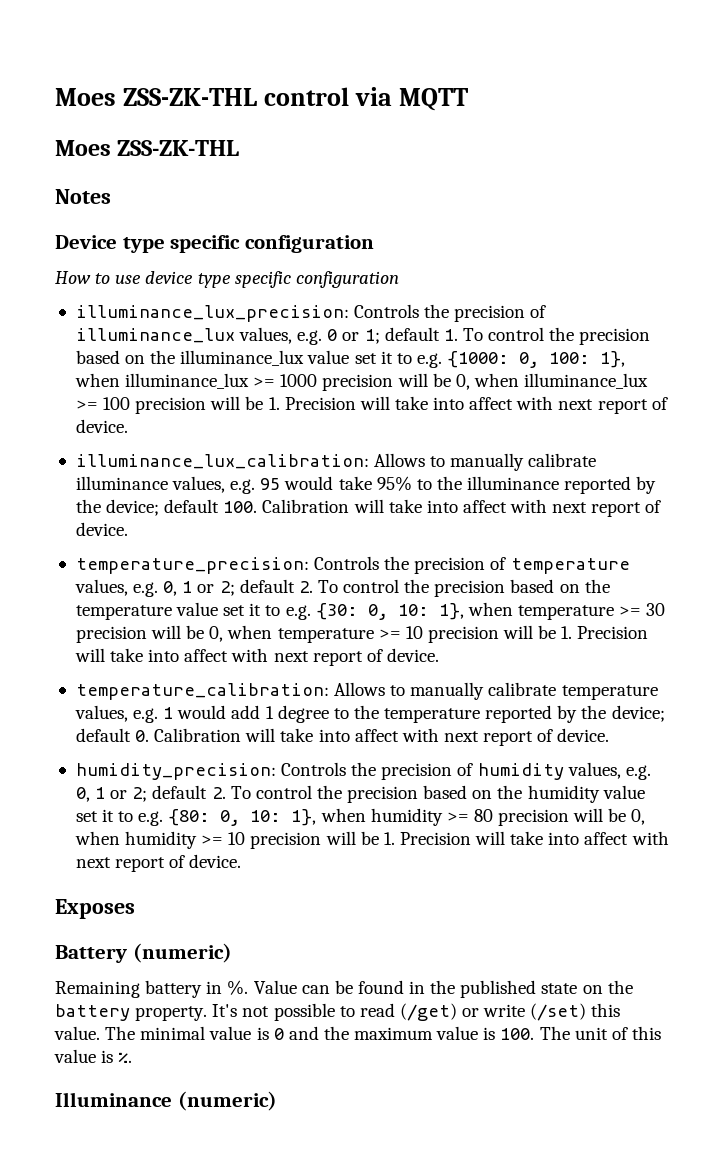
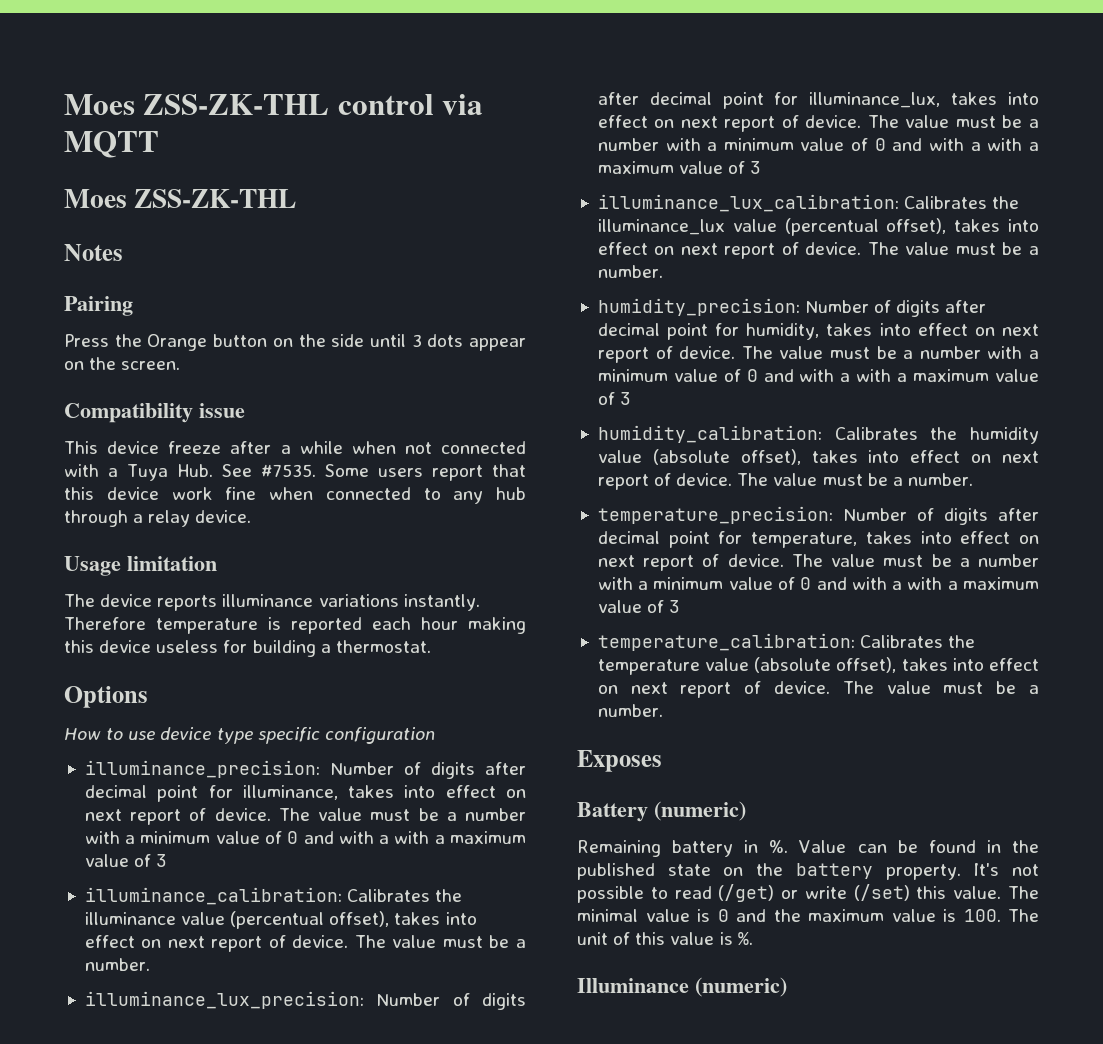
- Device type specific configuration
+ Pairing
+ Press the Orange button on the side until 3 dots appear on the screen.
+ Compatibility issue
+ This device freeze after a while when not connected with a Tuya Hub. See #7535. Some users report that this device work fine when connected to any hub through a relay device.
+ Usage limitation
+ The device reports illuminance variations instantly. Therefore temperature is reported each hour making this device useless for building a thermostat.
+ Options
- illuminance_lux_precision: Controls the precision of illuminance_lux values, e.g. 0 or 1; default 1. To control the precision based on the illuminance_lux value set it to e.g. {1000: 0, 100: 1}, when illuminance_lux >= 1000 precision will be 0, when illuminance_lux >= 100 precision will be 1. Precision will take into affect with next report of device.
- illuminance_lux_calibration: Allows to manually calibrate illuminance values, e.g. 95 would take 95% to the illuminance reported by the device; default 100. Calibration will take into affect with next report of device.
- temperature_precision: Controls the precision of temperature values, e.g. 0, 1 or 2; default 2. To control the precision based on the temperature value set it to e.g. {30: 0, 10: 1}, when temperature >= 30 precision will be 0, when temperature >= 10 precision will be 1. Precision will take into affect with next report of device.
- temperature_calibration: Allows to manually calibrate temperature values, e.g. 1 would add 1 degree to the temperature reported by the device; default 0. Calibration will take into affect with next report of device.
- humidity_precision: Controls the precision of humidity values, e.g. 0, 1 or 2; default 2. To control the precision based on the humidity value set it to e.g. {80: 0, 10: 1}, when humidity >= 80 precision will be 0, when humidity >= 10 precision will be 1. Precision will take into affect with next report of device.
+ illuminance_precision: Number of digits after decimal point for illuminance, takes into effect on next report of device. The value must be a number with a minimum value of 0 and with a with a maximum value of 3
+ illuminance_calibration: Calibrates the illuminance value (percentual offset), takes into effect on next report of device. The value must be a number.
+ illuminance_lux_precision: Number of digits after decimal point for illuminance_lux, takes into effect on next report of device. The value must be a number with a minimum value of 0 and with a with a maximum value of 3
+ illuminance_lux_calibration: Calibrates the illuminance_lux value (percentual offset), takes into effect on next report of device. The value must be a number.
+ humidity_precision: Number of digits after decimal point for humidity, takes into effect on next report of device. The value must be a number with a minimum value of 0 and with a with a maximum value of 3
+ humidity_calibration: Calibrates the humidity value (absolute offset), takes into effect on next report of device. The value must be a number.
+ temperature_precision: Number of digits after decimal point for temperature, takes into effect on next report of device. The value must be a number with a minimum value of 0 and with a with a maximum value of 3
+ temperature_calibration: Calibrates the temperature value (absolute offset), takes into effect on next report of device. The value must be a number.

